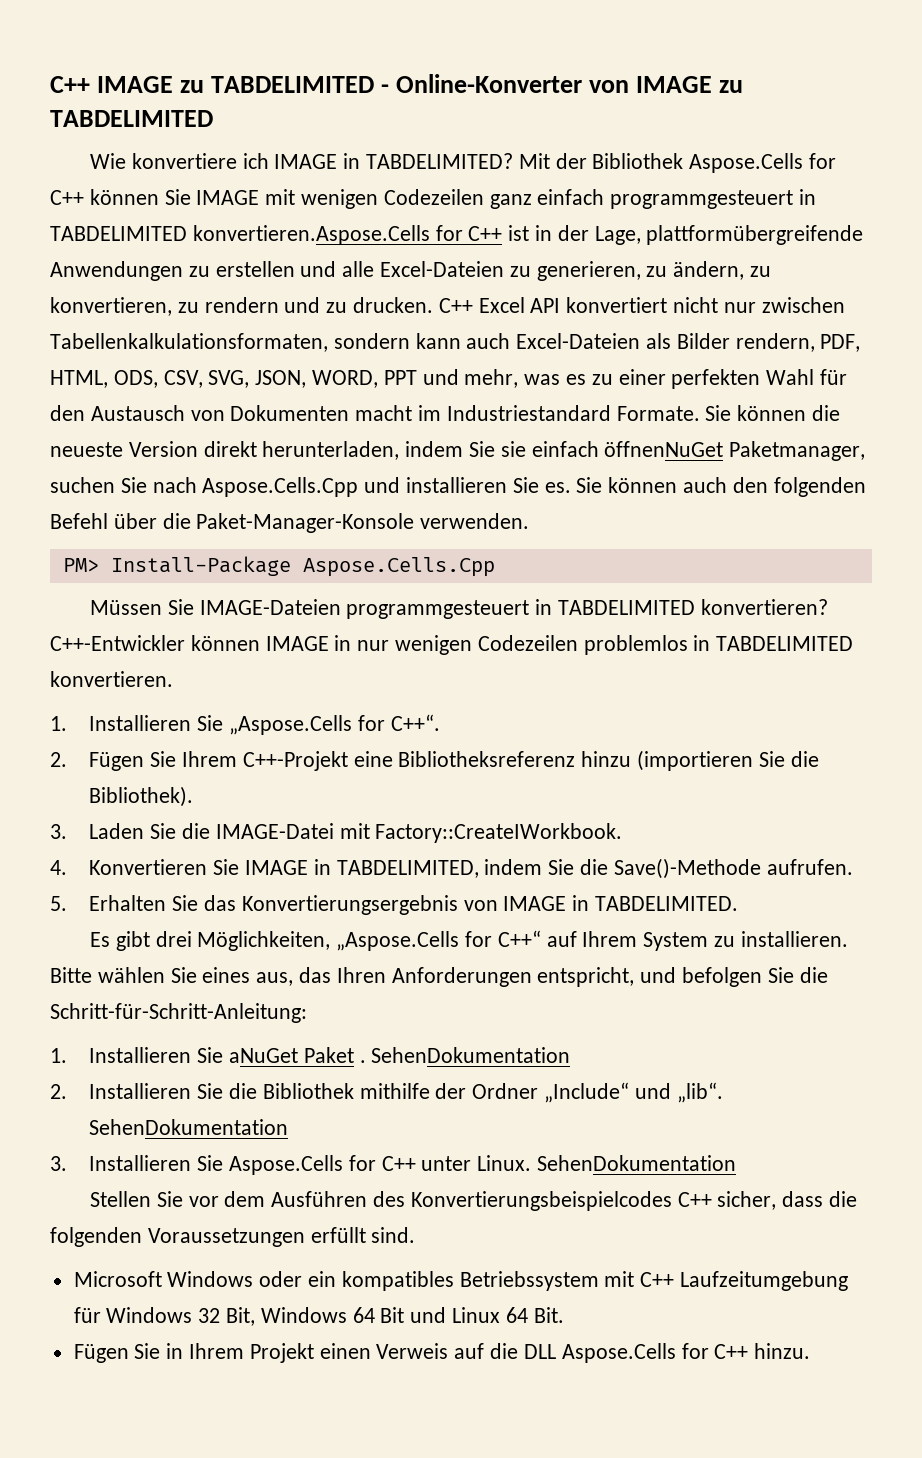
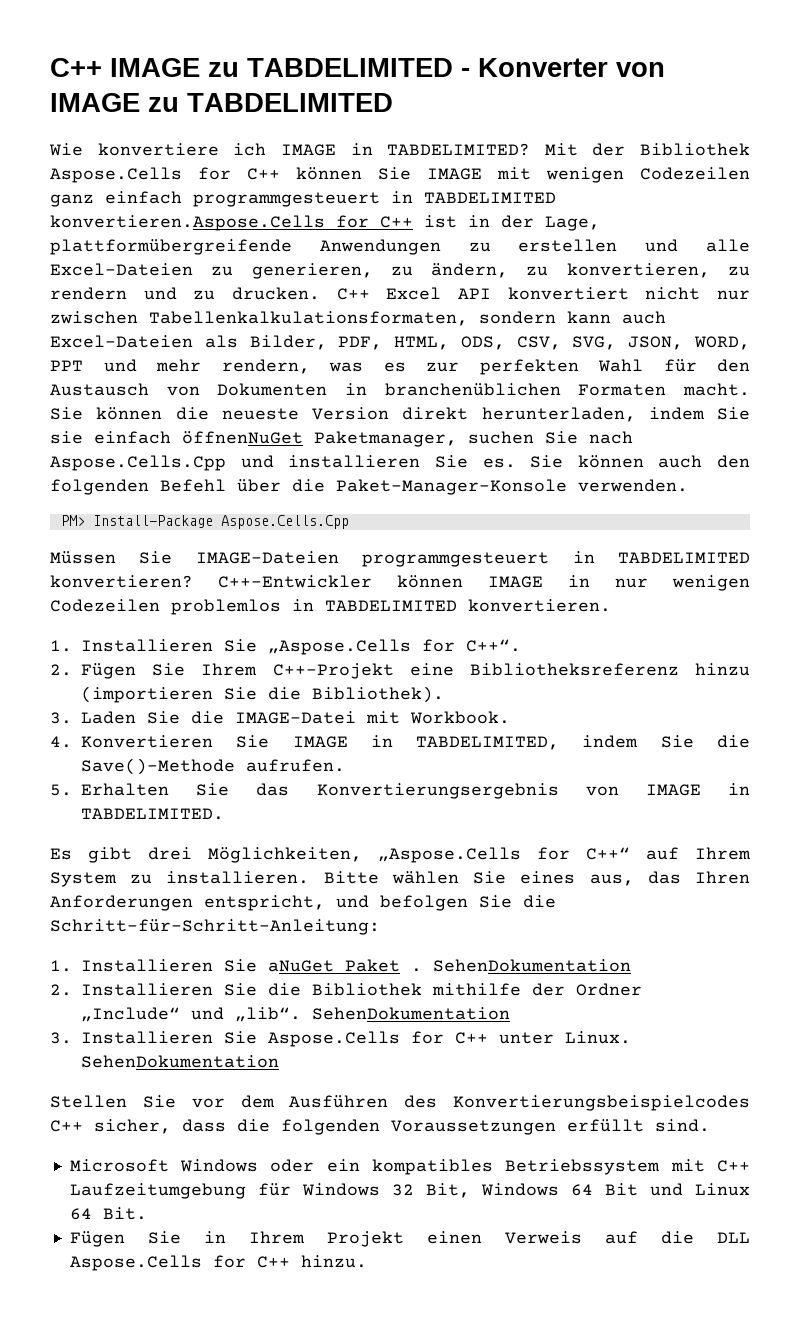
- C++ IMAGE zu TABDELIMITED - Online-Konverter von IMAGE zu TABDELIMITED
+ C++ IMAGE zu TABDELIMITED - Konverter von IMAGE zu TABDELIMITED
- C++ Excel API konvertiert nicht nur zwischen Tabellenkalkulationsformaten, sondern kann auch Excel-Dateien als Bilder rendern, PDF, HTML, ODS, CSV, SVG, JSON, WORD, PPT und mehr, was es zu einer perfekten Wahl für den Austausch von Dokumenten macht im Industriestandard Formate.
+ C++ Excel API konvertiert nicht nur zwischen Tabellenkalkulationsformaten, sondern kann auch Excel-Dateien als Bilder, PDF, HTML, ODS, CSV, SVG, JSON, WORD, PPT und mehr rendern, was es zur perfekten Wahl für den Austausch von Dokumenten in branchenüblichen Formaten macht.
- 3. Laden Sie die IMAGE-Datei mit Factory::CreateIWorkbook.
+ 3. Laden Sie die IMAGE-Datei mit Workbook.

